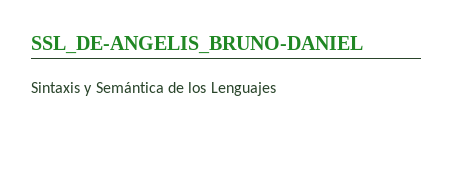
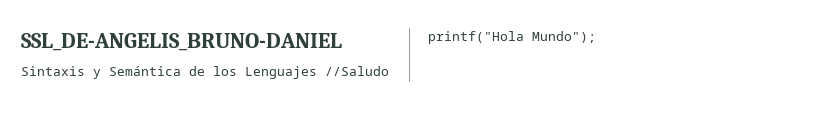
- Sintaxis y Semántica de los Lenguajes
+ Sintaxis y Semántica de los Lenguajes //Saludo printf("Hola Mundo");

